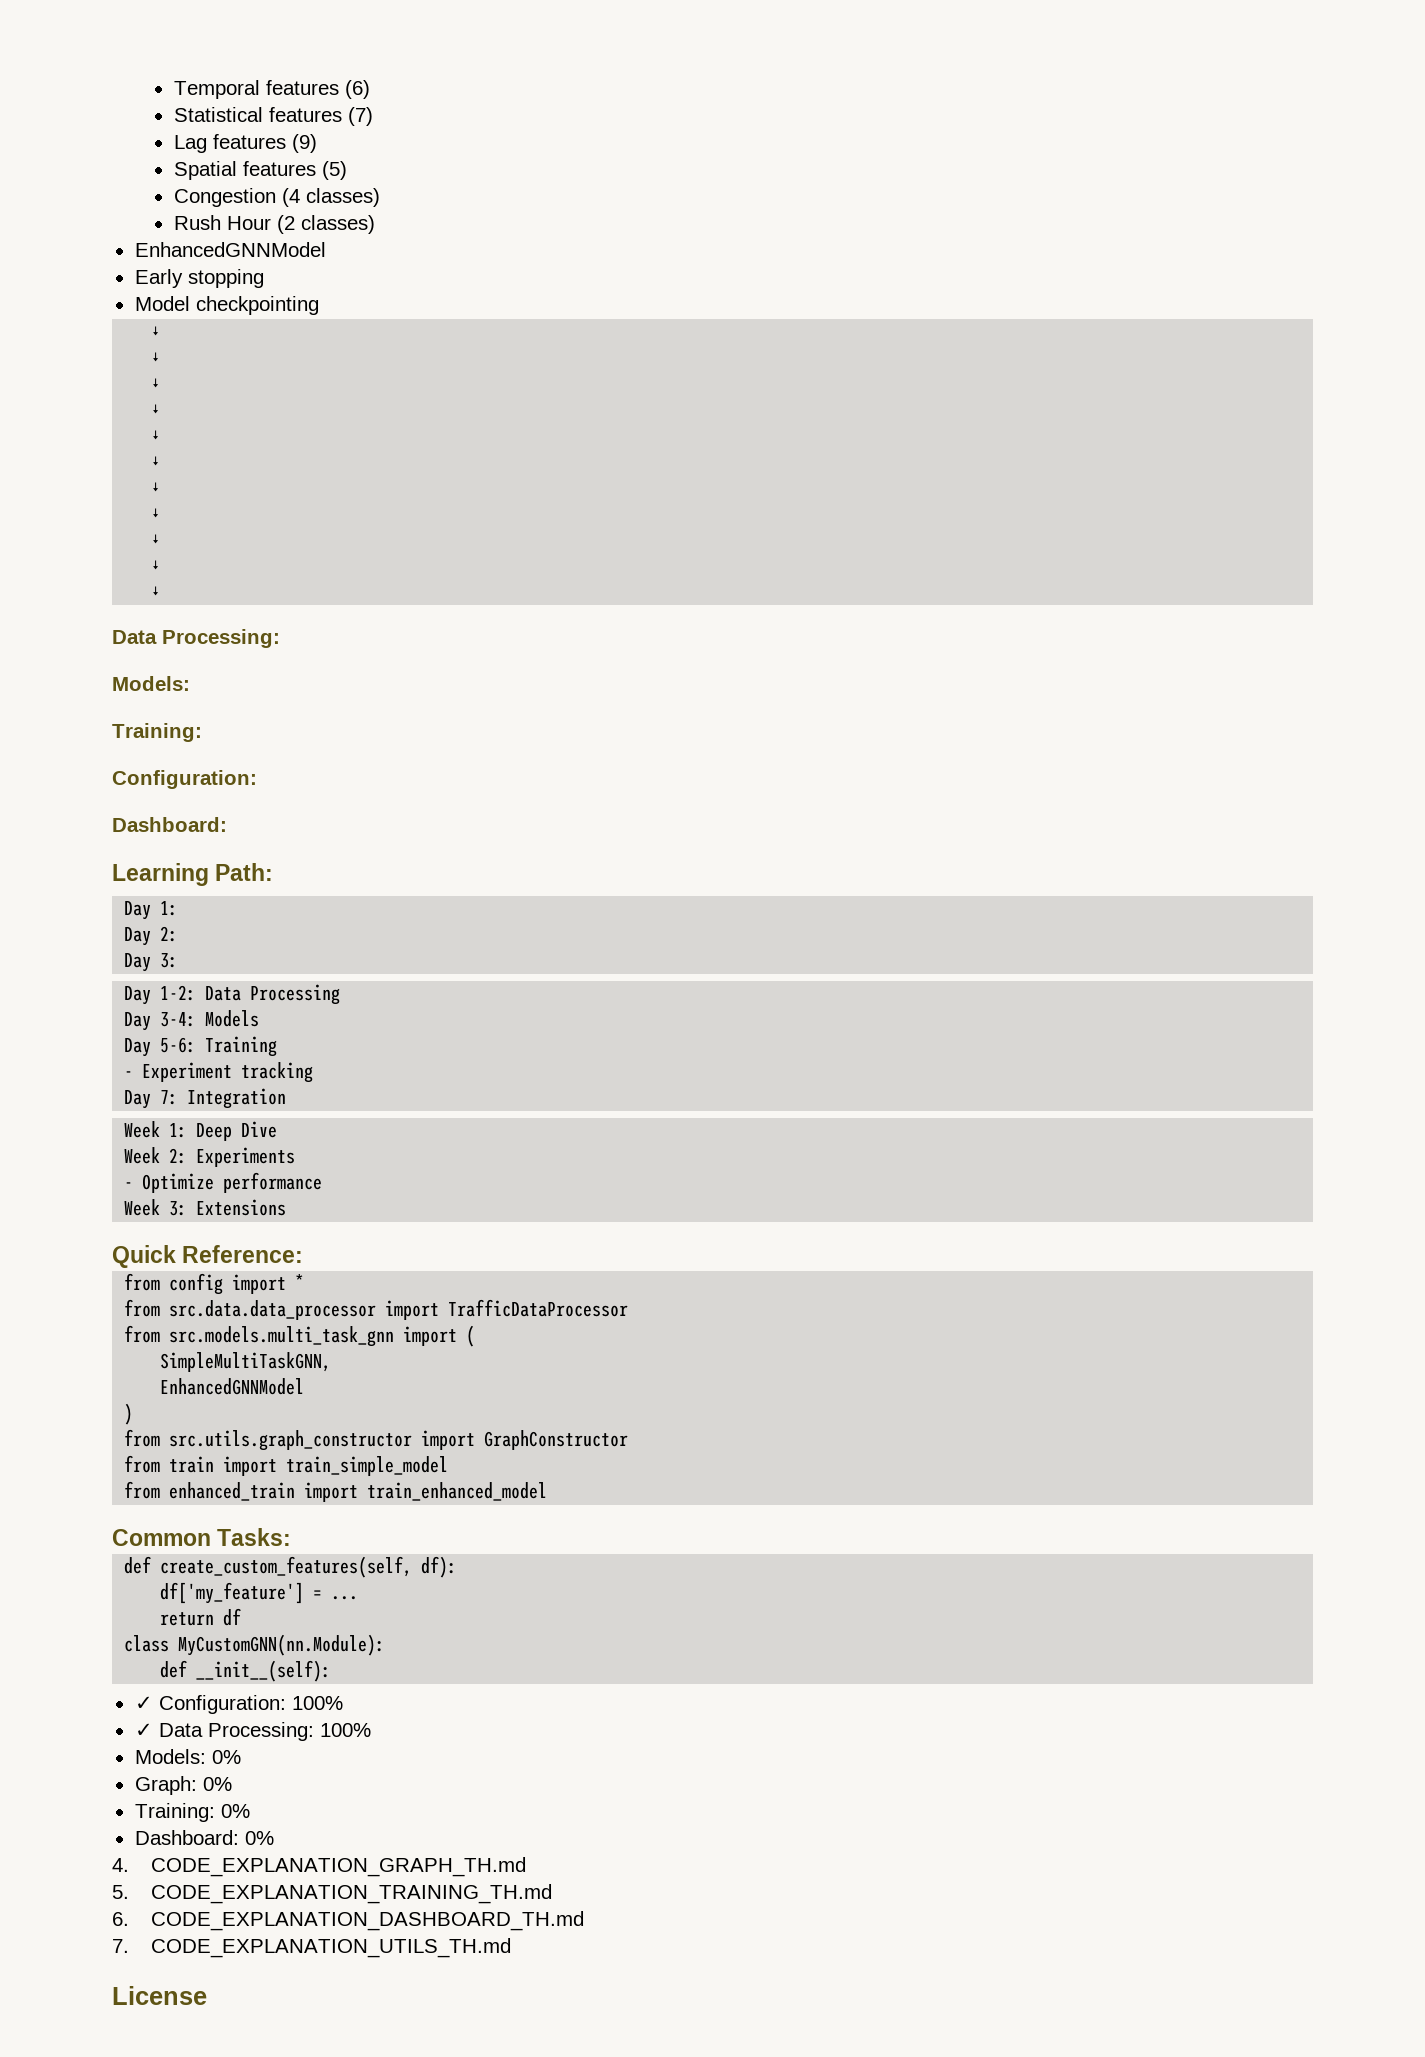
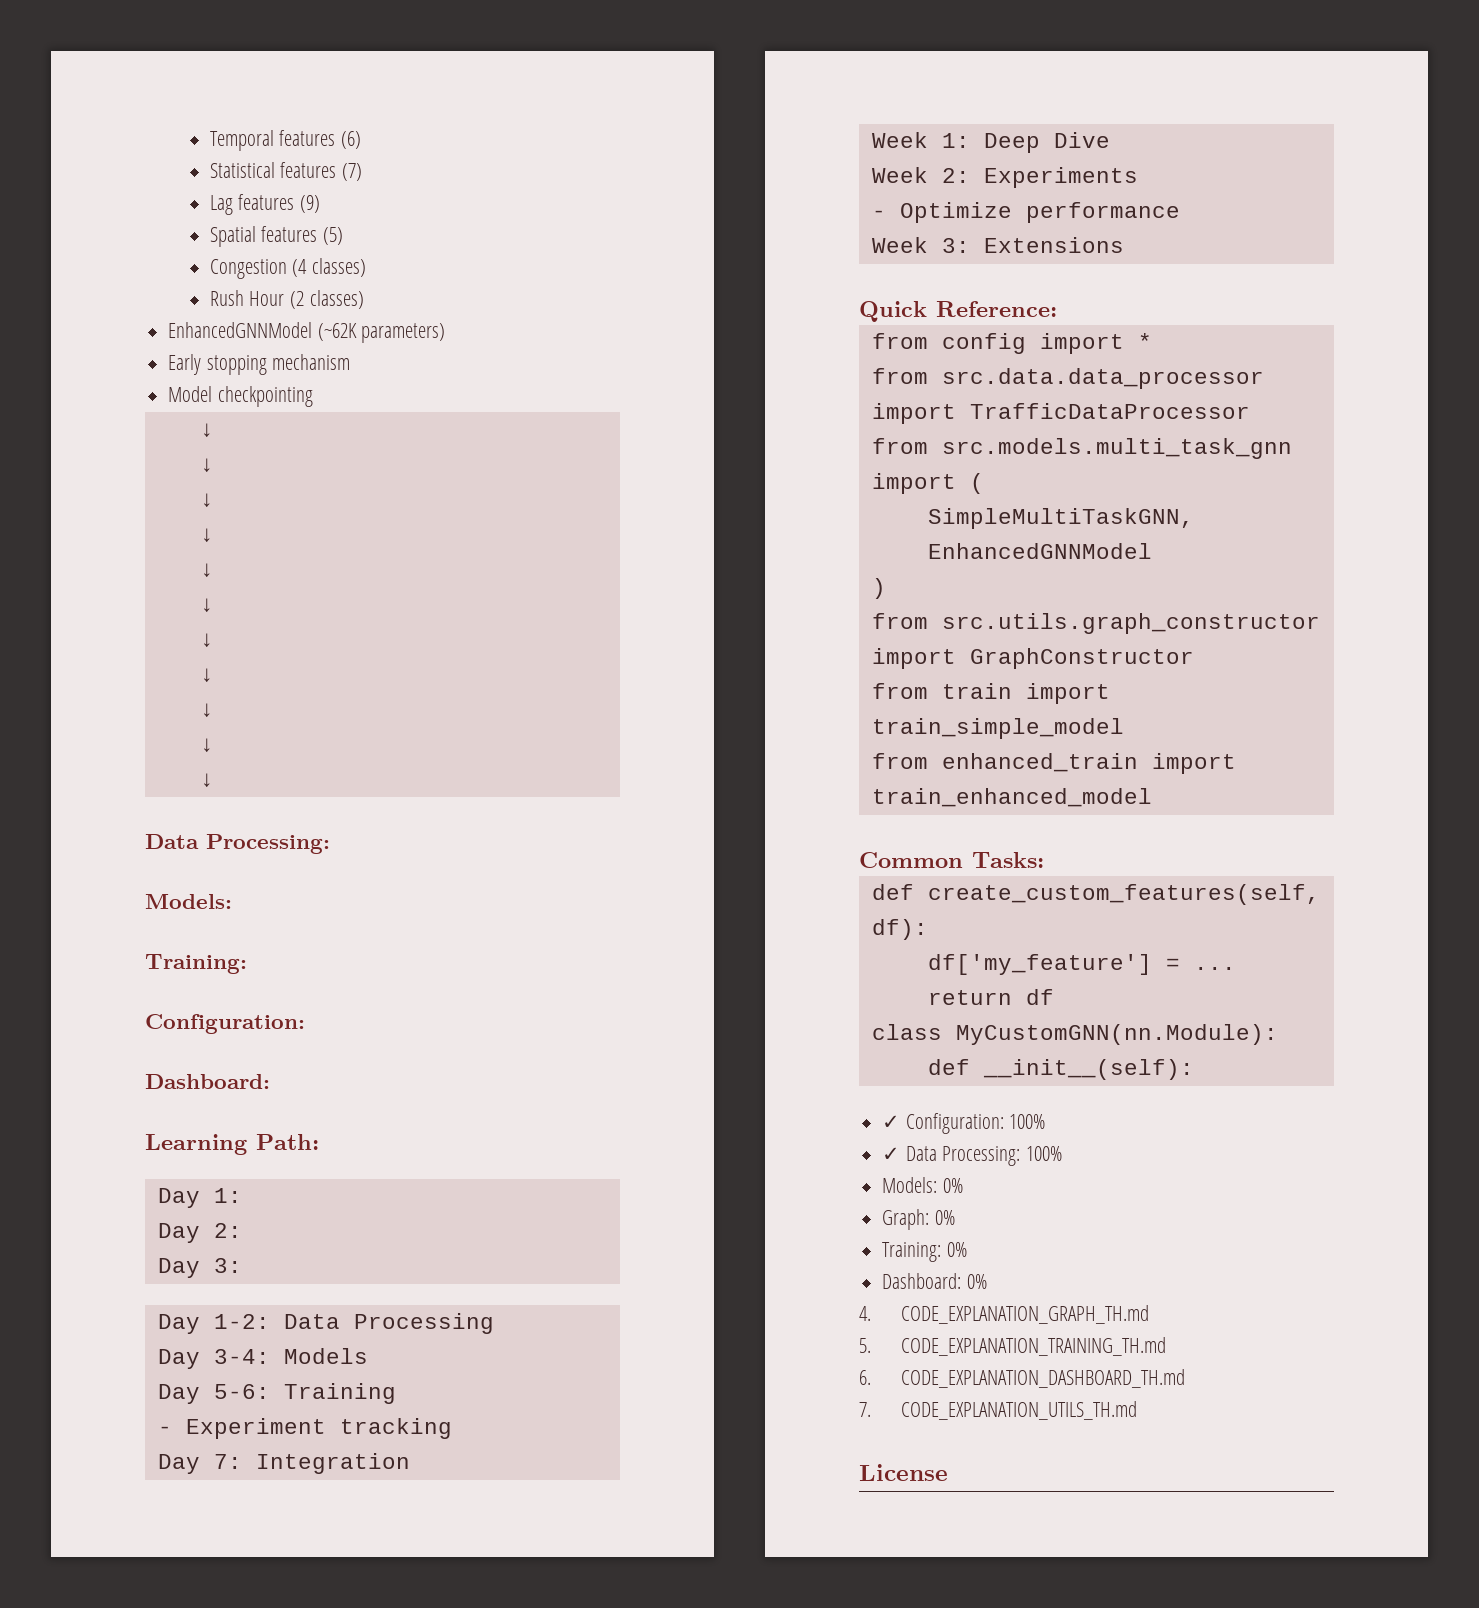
  Rush Hour (2 classes)
- EnhancedGNNModel
+ EnhancedGNNModel (~62K parameters)
- Early stopping
+ Early stopping mechanism

